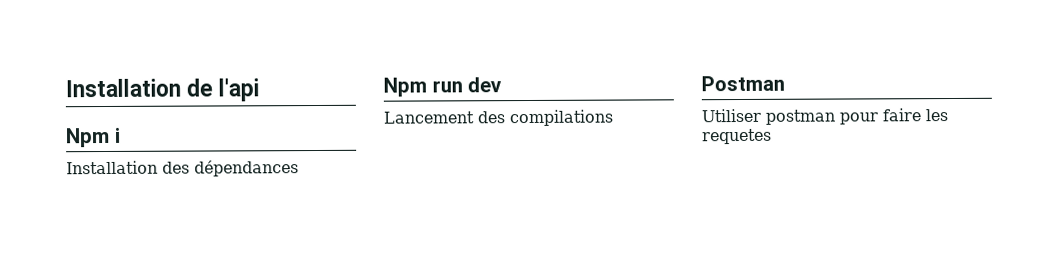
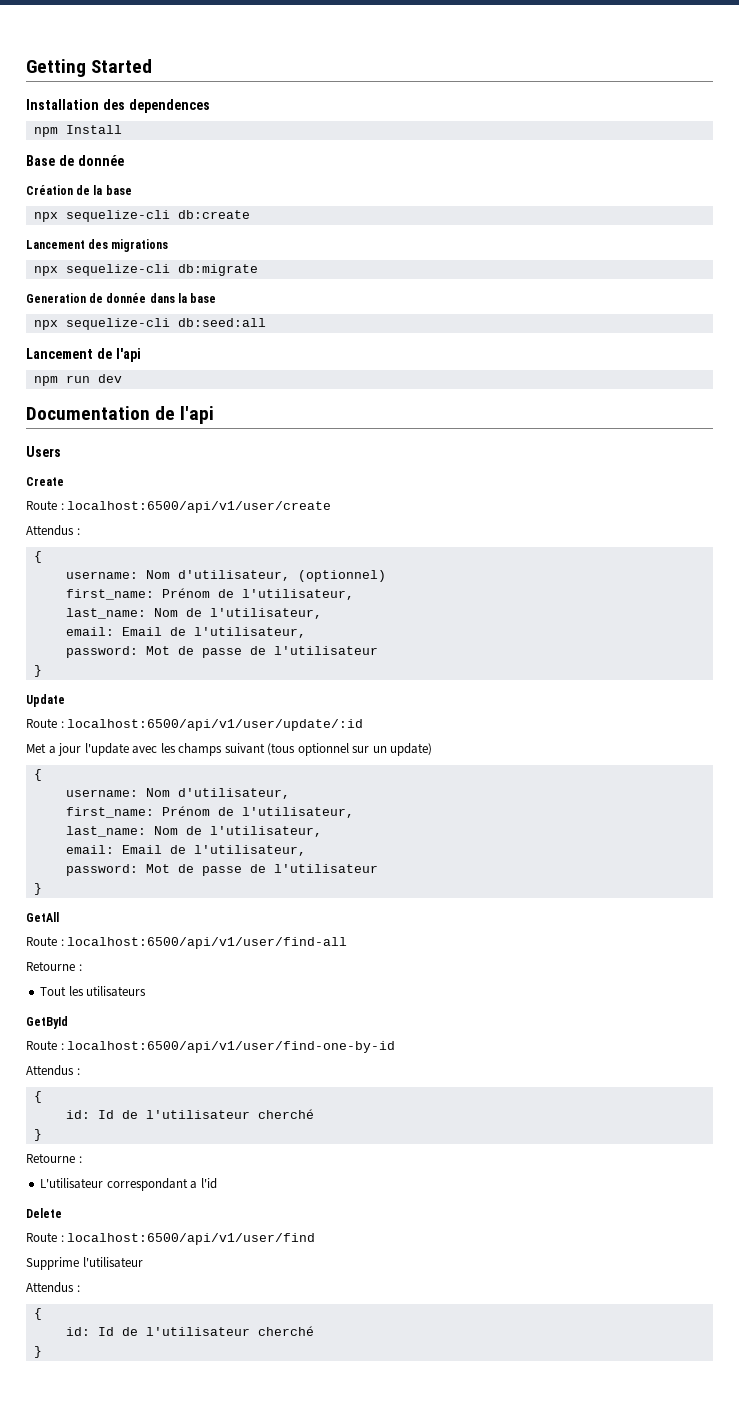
- Installation de l'api
- Npm i
- Installation des dépendances
- Npm run dev
- Lancement des compilations
- Postman
- Utiliser postman pour faire les requetes
+ Getting Started
+ Installation des dependences
+ npm Install
+ Base de donnée
+ Création de la base
+ npx sequelize-cli db:create
+ Lancement des migrations
+ npx sequelize-cli db:migrate
+ Generation de donnée dans la base
+ npx sequelize-cli db:seed:all
+ Lancement de l'api
+ npm run dev
+ Documentation de l'api
+ Users
+ Create
+ Route : localhost:6500/api/v1/user/create
+ Attendus :
+ {
+ username: Nom d'utilisateur, (optionnel)
+ first_name: Prénom de l'utilisateur,
+ last_name: Nom de l'utilisateur,
+ email: Email de l'utilisateur,
+ password: Mot de passe de l'utilisateur
+ }
+ Update
+ Route : localhost:6500/api/v1/user/update/:id
+ Met a jour l'update avec les champs suivant (tous optionnel sur un update)
+ {
+ username: Nom d'utilisateur,
+ first_name: Prénom de l'utilisateur,
+ last_name: Nom de l'utilisateur,
+ email: Email de l'utilisateur,
+ password: Mot de passe de l'utilisateur
+ }
+ GetAll
+ Route : localhost:6500/api/v1/user/find-all
+ Retourne :
+ Tout les utilisateurs
+ GetById
+ Route : localhost:6500/api/v1/user/find-one-by-id
+ Attendus :
+ {
+ id: Id de l'utilisateur cherché
+ }
+ Retourne :
+ L'utilisateur correspondant a l'id
+ Delete
+ Route : localhost:6500/api/v1/user/find
+ Supprime l'utilisateur
+ Attendus :
+ {
+ id: Id de l'utilisateur cherché
+ }

